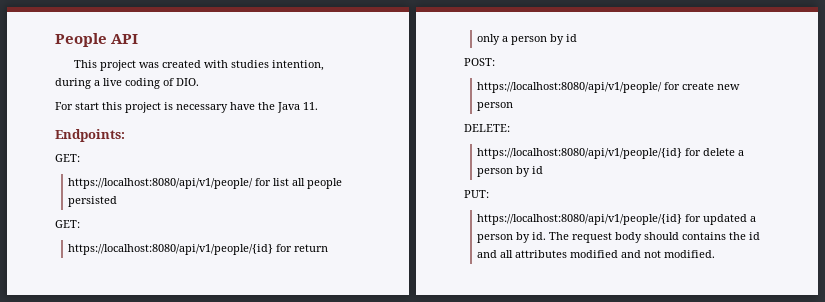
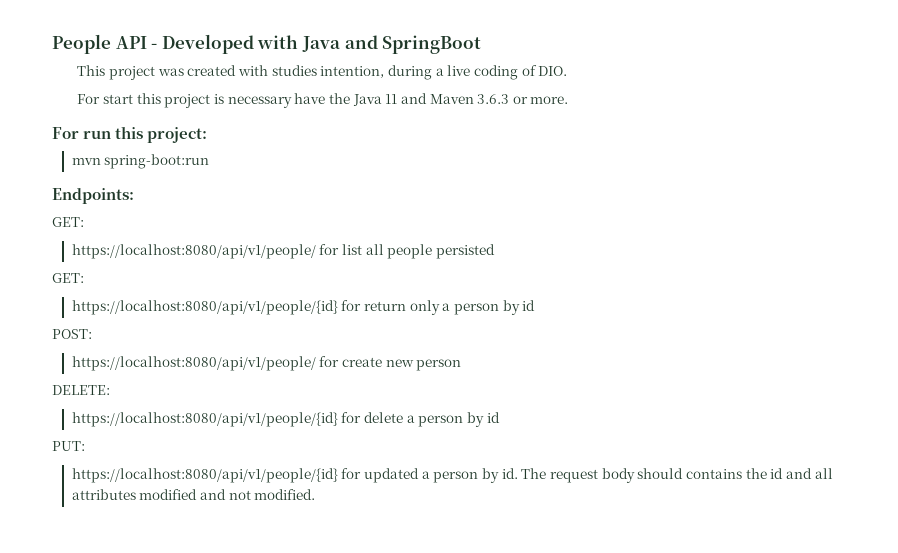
- People API
+ People API - Developed with Java and SpringBoot
- For start this project is necessary have the Java 11.
+ For start this project is necessary have the Java 11 and Maven 3.6.3 or more.
+ For run this project:
+ mvn spring-boot:run

